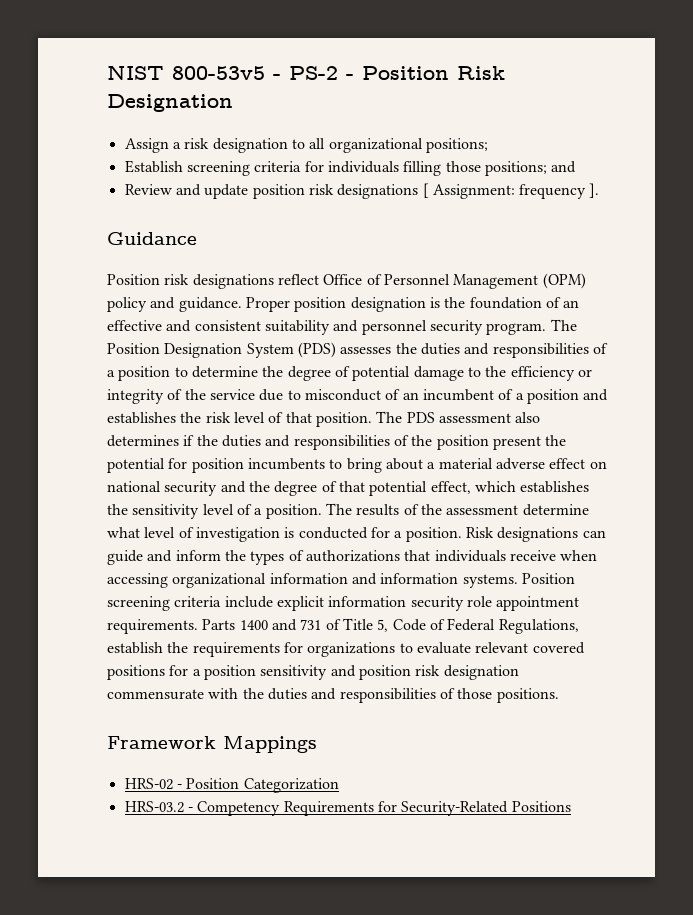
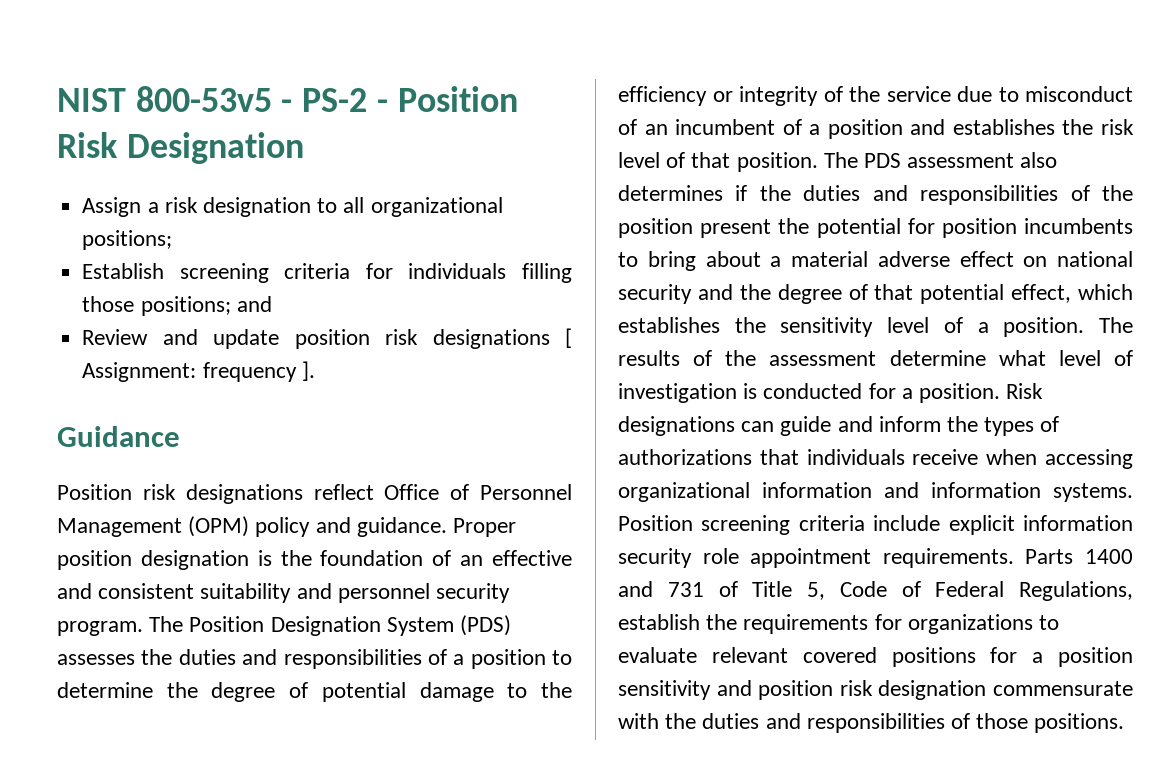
- Framework Mappings
- HRS-02 - Position Categorization
- HRS-03.2 - Competency Requirements for Security-Related Positions

